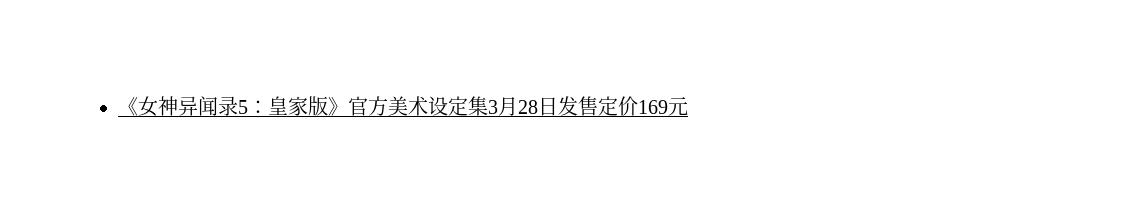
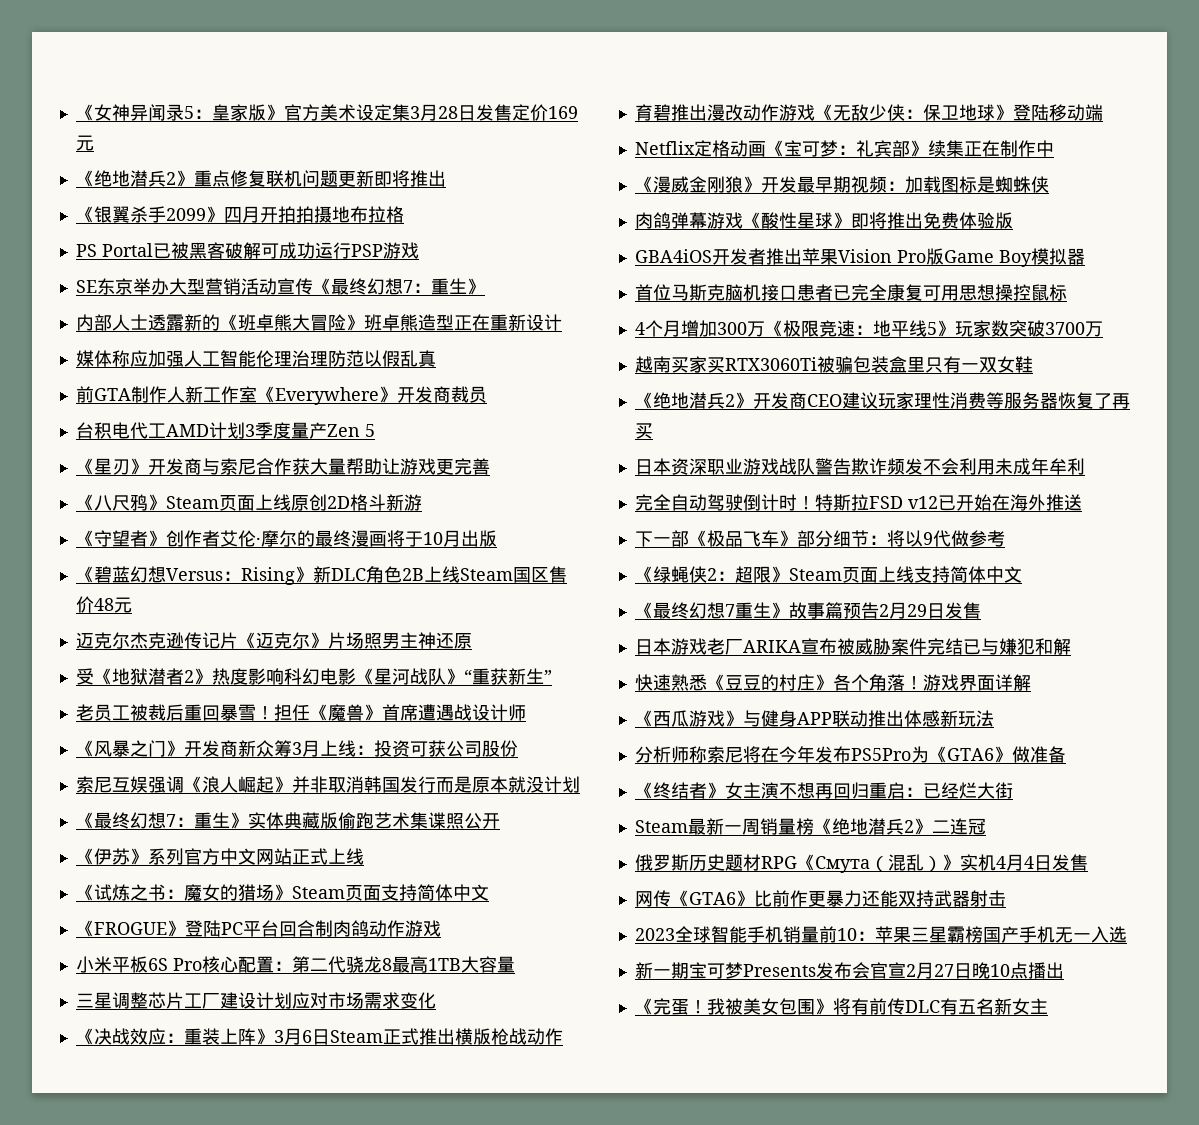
+ 《绝地潜兵2》重点修复联机问题更新即将推出
+ 《银翼杀手2099》四月开拍拍摄地布拉格
+ PS Portal已被黑客破解可成功运行PSP游戏
+ SE东京举办大型营销活动宣传《最终幻想7：重生》
+ 内部人士透露新的《班卓熊大冒险》班卓熊造型正在重新设计
+ 媒体称应加强人工智能伦理治理防范以假乱真
+ 前GTA制作人新工作室《Everywhere》开发商裁员
+ 台积电代工AMD计划3季度量产Zen 5
+ 《星刃》开发商与索尼合作获大量帮助让游戏更完善
+ 《八尺鸦》Steam页面上线原创2D格斗新游
+ 《守望者》创作者艾伦·摩尔的最终漫画将于10月出版
+ 《碧蓝幻想Versus：Rising》新DLC角色2B上线Steam国区售价48元
+ 迈克尔杰克逊传记片《迈克尔》片场照男主神还原
+ 受《地狱潜者2》热度影响科幻电影《星河战队》“重获新生”
+ 老员工被裁后重回暴雪！担任《魔兽》首席遭遇战设计师
+ 《风暴之门》开发商新众筹3月上线：投资可获公司股份
+ 索尼互娱强调《浪人崛起》并非取消韩国发行而是原本就没计划
+ 《最终幻想7：重生》实体典藏版偷跑艺术集谍照公开
+ 《伊苏》系列官方中文网站正式上线
+ 《试炼之书：魔女的猎场》Steam页面支持简体中文
+ 《FROGUE》登陆PC平台回合制肉鸽动作游戏
+ 小米平板6S Pro核心配置：第二代骁龙8最高1TB大容量
+ 三星调整芯片工厂建设计划应对市场需求变化
+ 《决战效应：重装上阵》3月6日Steam正式推出横版枪战动作
+ 育碧推出漫改动作游戏《无敌少侠：保卫地球》登陆移动端
+ Netflix定格动画《宝可梦：礼宾部》续集正在制作中
+ 《漫威金刚狼》开发最早期视频：加载图标是蜘蛛侠
+ 肉鸽弹幕游戏《酸性星球》即将推出免费体验版
+ GBA4iOS开发者推出苹果Vision Pro版Game Boy模拟器
+ 首位马斯克脑机接口患者已完全康复可用思想操控鼠标
+ 4个月增加300万《极限竞速：地平线5》玩家数突破3700万
+ 越南买家买RTX3060Ti被骗包装盒里只有一双女鞋
+ 《绝地潜兵2》开发商CEO建议玩家理性消费等服务器恢复了再买
+ 日本资深职业游戏战队警告欺诈频发不会利用未成年牟利
+ 完全自动驾驶倒计时！特斯拉FSD v12已开始在海外推送
+ 下一部《极品飞车》部分细节：将以9代做参考
+ 《绿蝇侠2：超限》Steam页面上线支持简体中文
+ 《最终幻想7重生》故事篇预告2月29日发售
+ 日本游戏老厂ARIKA宣布被威胁案件完结已与嫌犯和解
+ 快速熟悉《豆豆的村庄》各个角落！游戏界面详解
+ 《西瓜游戏》与健身APP联动推出体感新玩法
+ 分析师称索尼将在今年发布PS5Pro为《GTA6》做准备
+ 《终结者》女主演不想再回归重启：已经烂大街
+ Steam最新一周销量榜《绝地潜兵2》二连冠
+ 俄罗斯历史题材RPG《Смута（混乱）》实机4月4日发售
+ 网传《GTA6》比前作更暴力还能双持武器射击
+ 2023全球智能手机销量前10：苹果三星霸榜国产手机无一入选
+ 新一期宝可梦Presents发布会官宣2月27日晚10点播出
+ 《完蛋！我被美女包围》将有前传DLC有五名新女主

